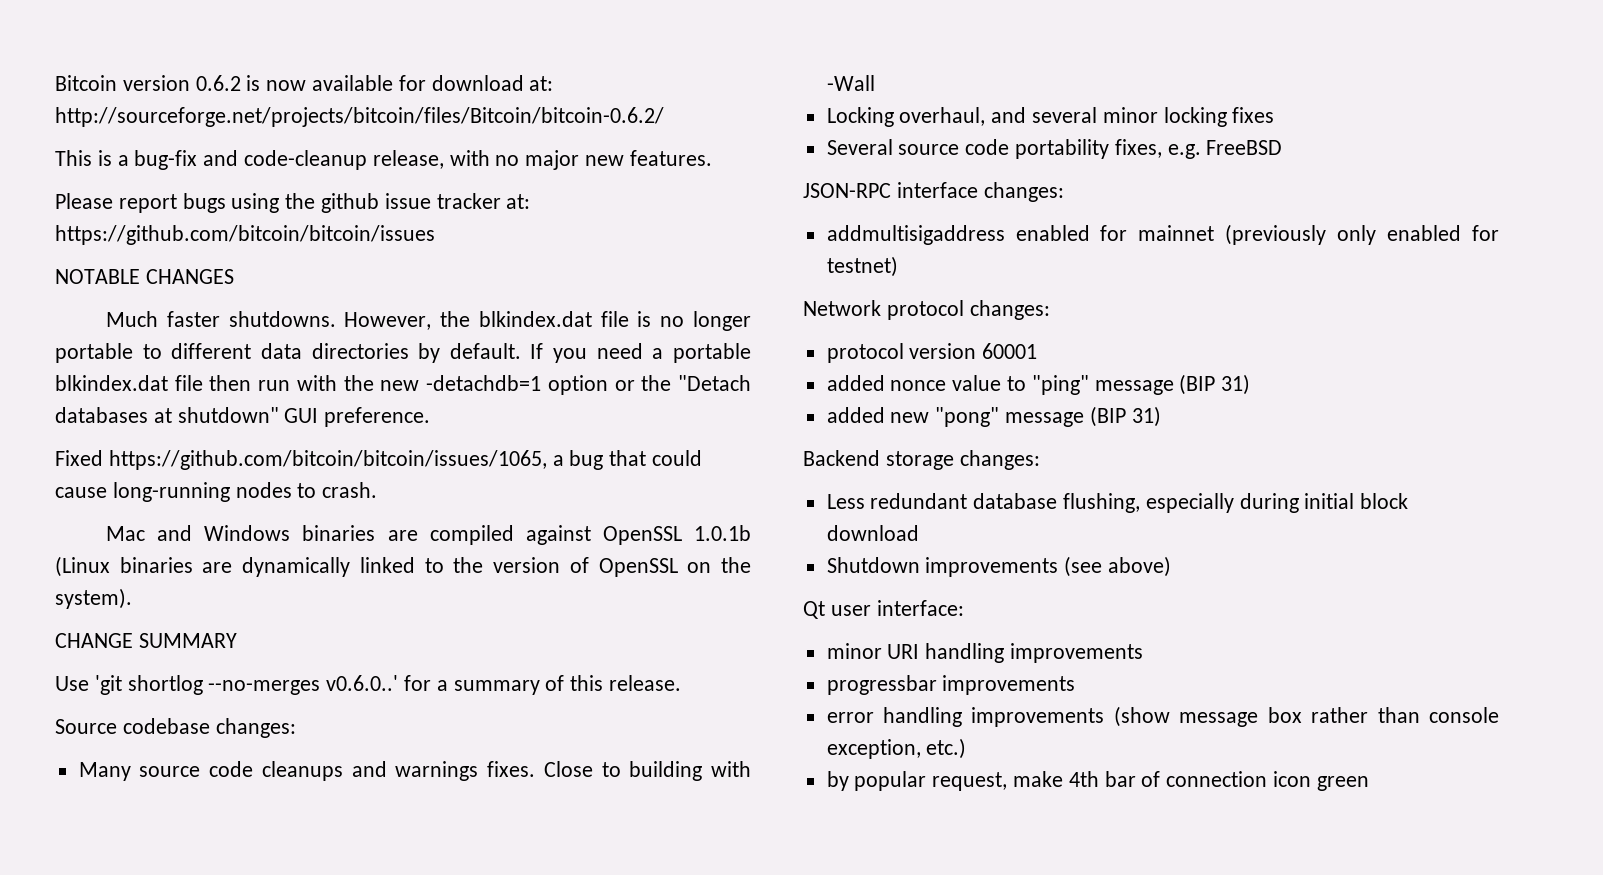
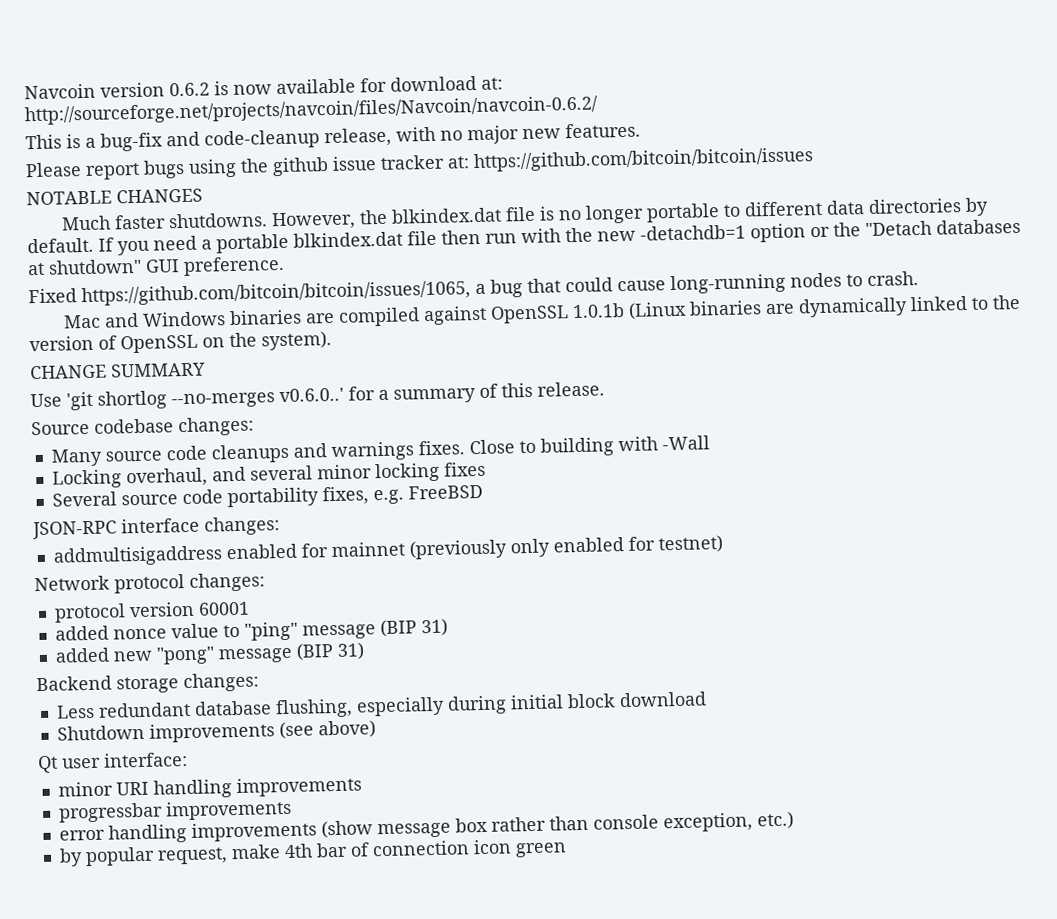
- Bitcoin version 0.6.2 is now available for download at: http://sourceforge.net/projects/bitcoin/files/Bitcoin/bitcoin-0.6.2/
+ Navcoin version 0.6.2 is now available for download at: http://sourceforge.net/projects/navcoin/files/Navcoin/navcoin-0.6.2/

